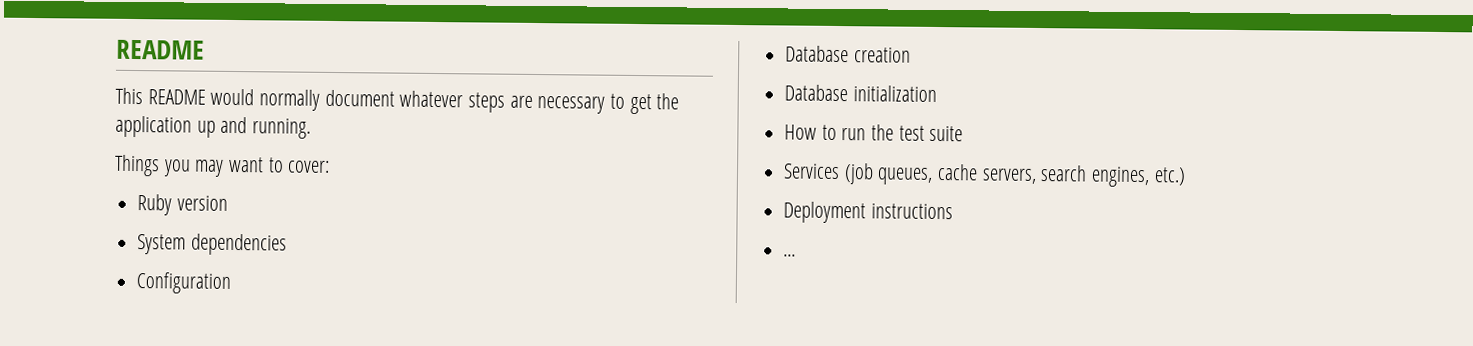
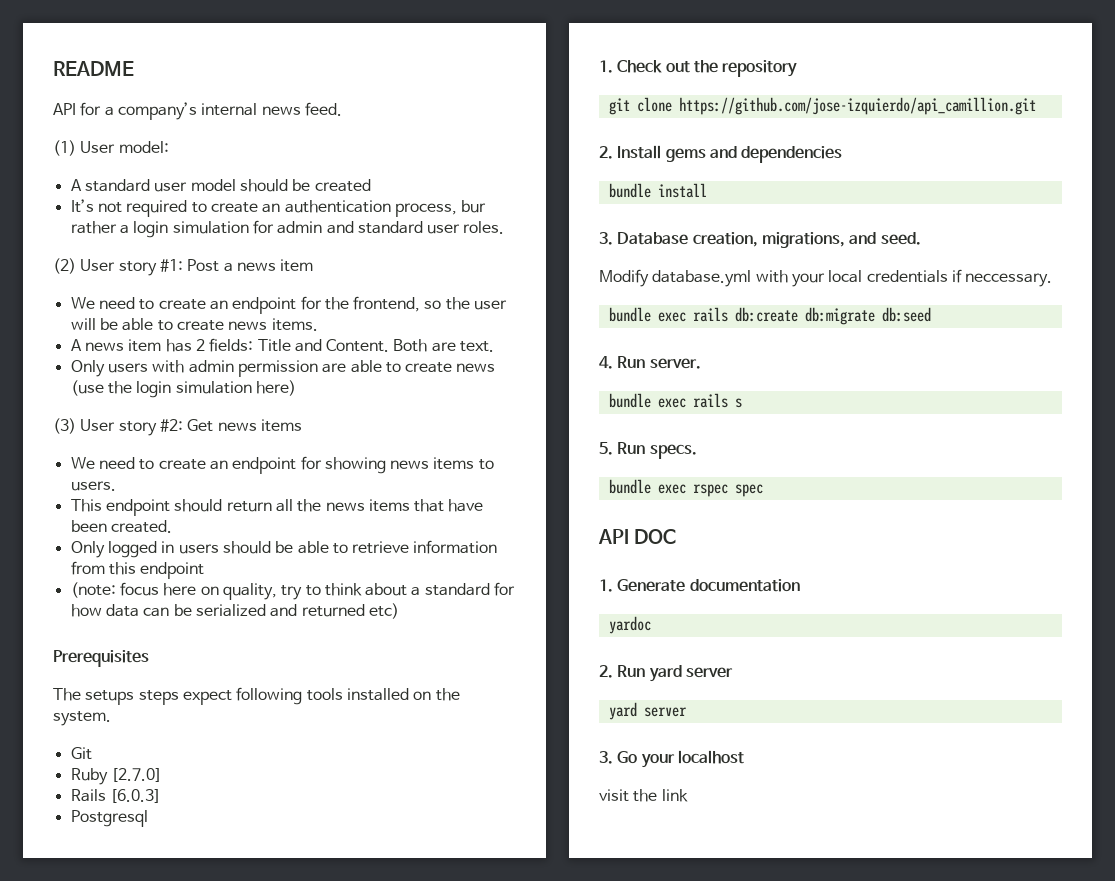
- This README would normally document whatever steps are necessary to get the application up and running.
- Things you may want to cover:
- Ruby version
- System dependencies
- Configuration
- Database creation
- Database initialization
- How to run the test suite
- Services (job queues, cache servers, search engines, etc.)
- Deployment instructions
- ...
+ API for a company’s internal news feed.
+ (1) User model:
+ A standard user model should be created
+ It’s not required to create an authentication process, bur rather a login simulation for admin and standard user roles.
+ (2) User story #1: Post a news item
+ We need to create an endpoint for the frontend, so the user will be able to create news items.
+ A news item has 2 fields: Title and Content. Both are text.
+ Only users with admin permission are able to create news (use the login simulation here)
+ (3) User story #2: Get news items
+ We need to create an endpoint for showing news items to users.
+ This endpoint should return all the news items that have been created.
+ Only logged in users should be able to retrieve information from this endpoint
+ (note: focus here on quality, try to think about a standard for how data can be serialized and returned etc)
+ Prerequisites
+ The setups steps expect following tools installed on the system.
+ Git
+ Ruby [2.7.0]
+ Rails [6.0.3]
+ Postgresql
+ 1. Check out the repository
+ git clone https://github.com/jose-izquierdo/api_camillion.git
+ 2. Install gems and dependencies
+ bundle install
+ 3. Database creation, migrations, and seed.
+ Modify database.yml with your local credentials if neccessary.
+ bundle exec rails db:create db:migrate db:seed
+ 4. Run server.
+ bundle exec rails s
+ 5. Run specs.
+ bundle exec rspec spec
+ API DOC
+ 1. Generate documentation
+ yardoc
+ 2. Run yard server
+ yard server
+ 3. Go your localhost
+ visit the link

